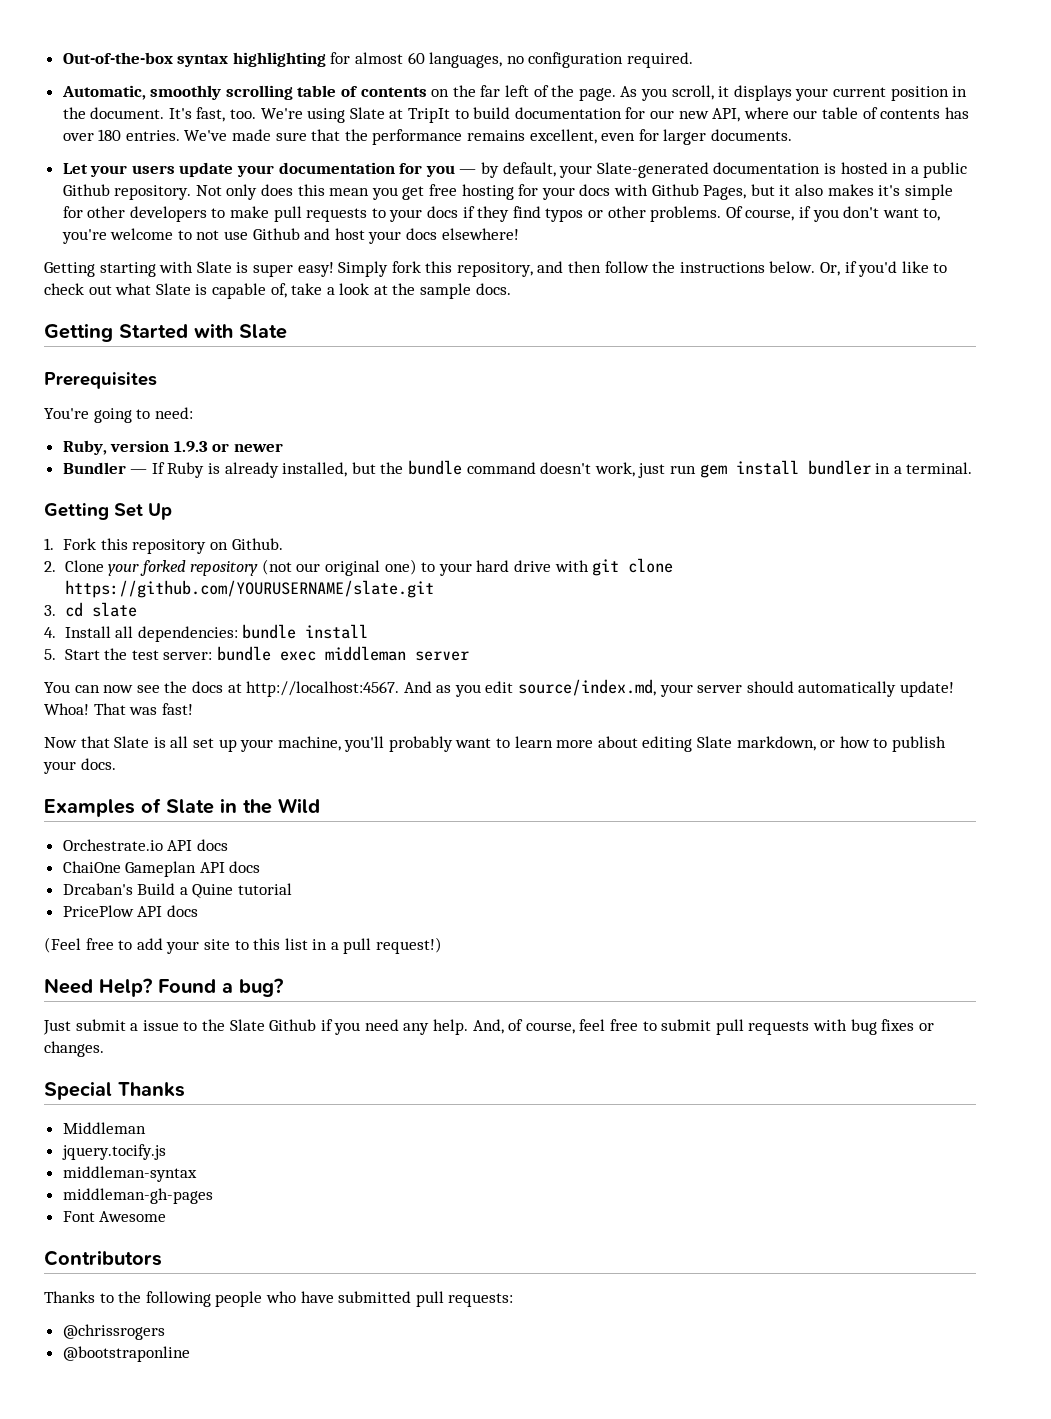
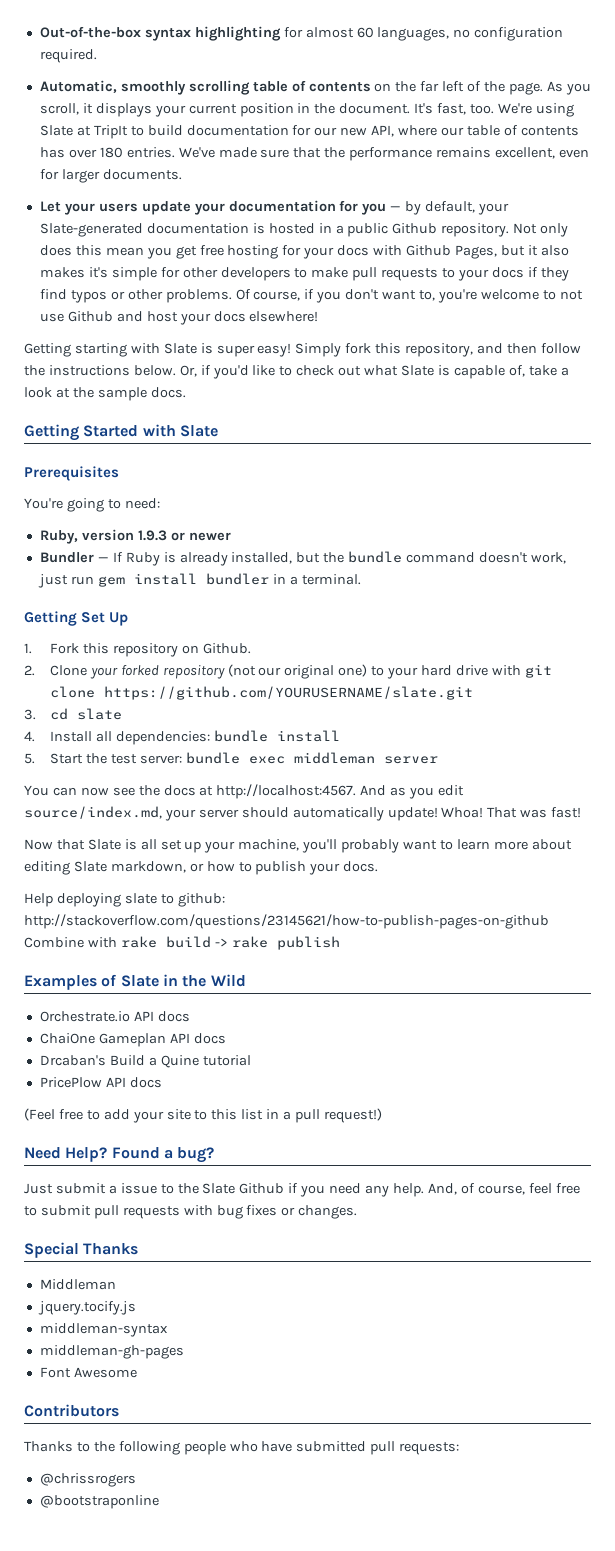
+ Help deploying slate to github: http://stackoverflow.com/questions/23145621/how-to-publish-pages-on-github Combine with rake build -> rake publish

